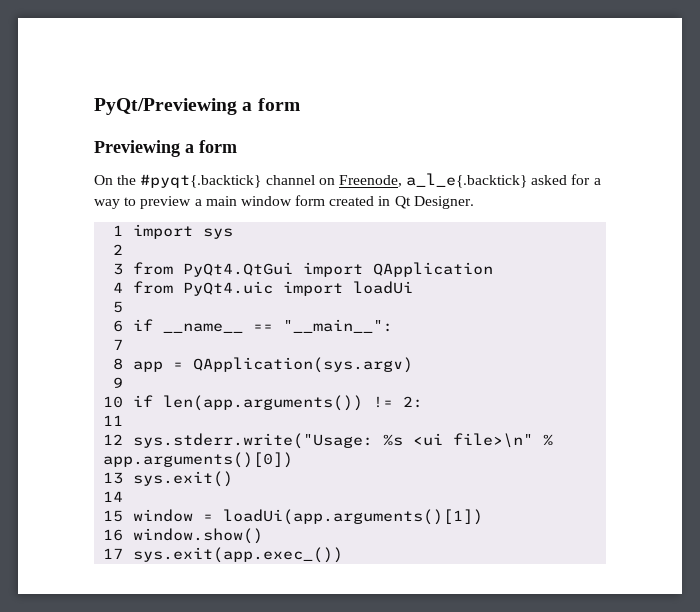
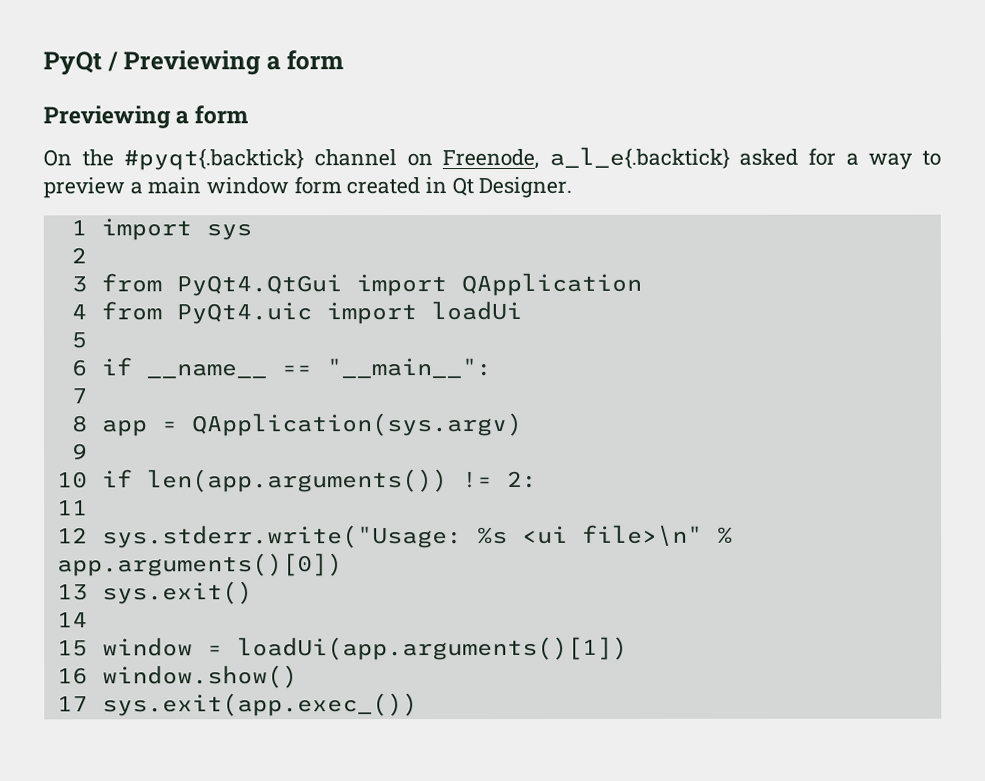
- PyQt/Previewing a form
+ PyQt / Previewing a form

